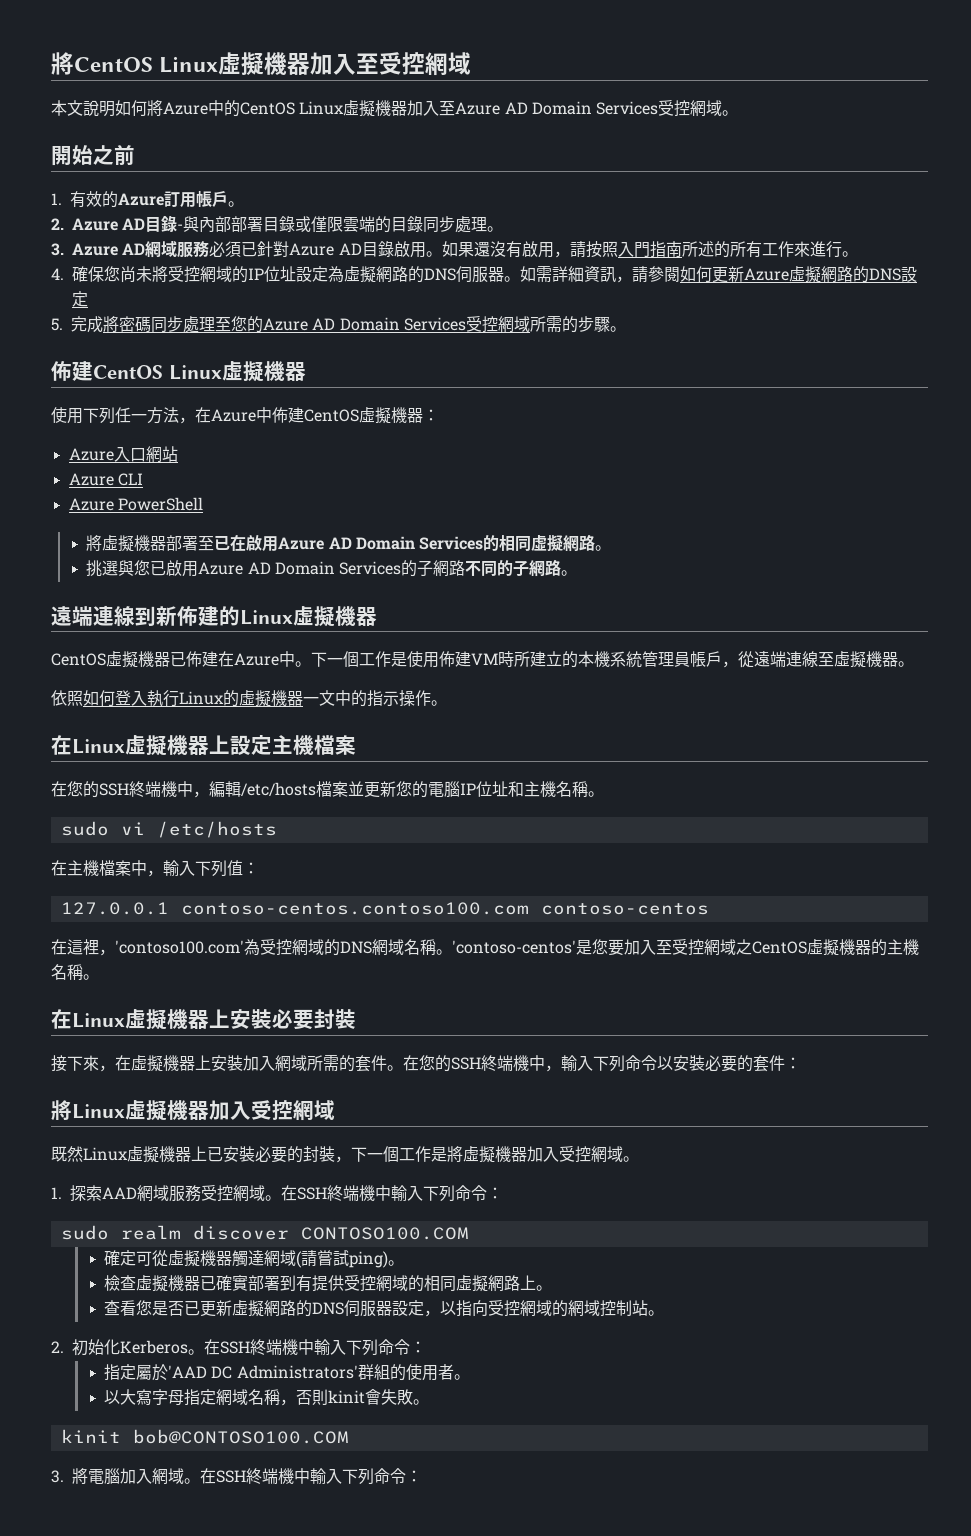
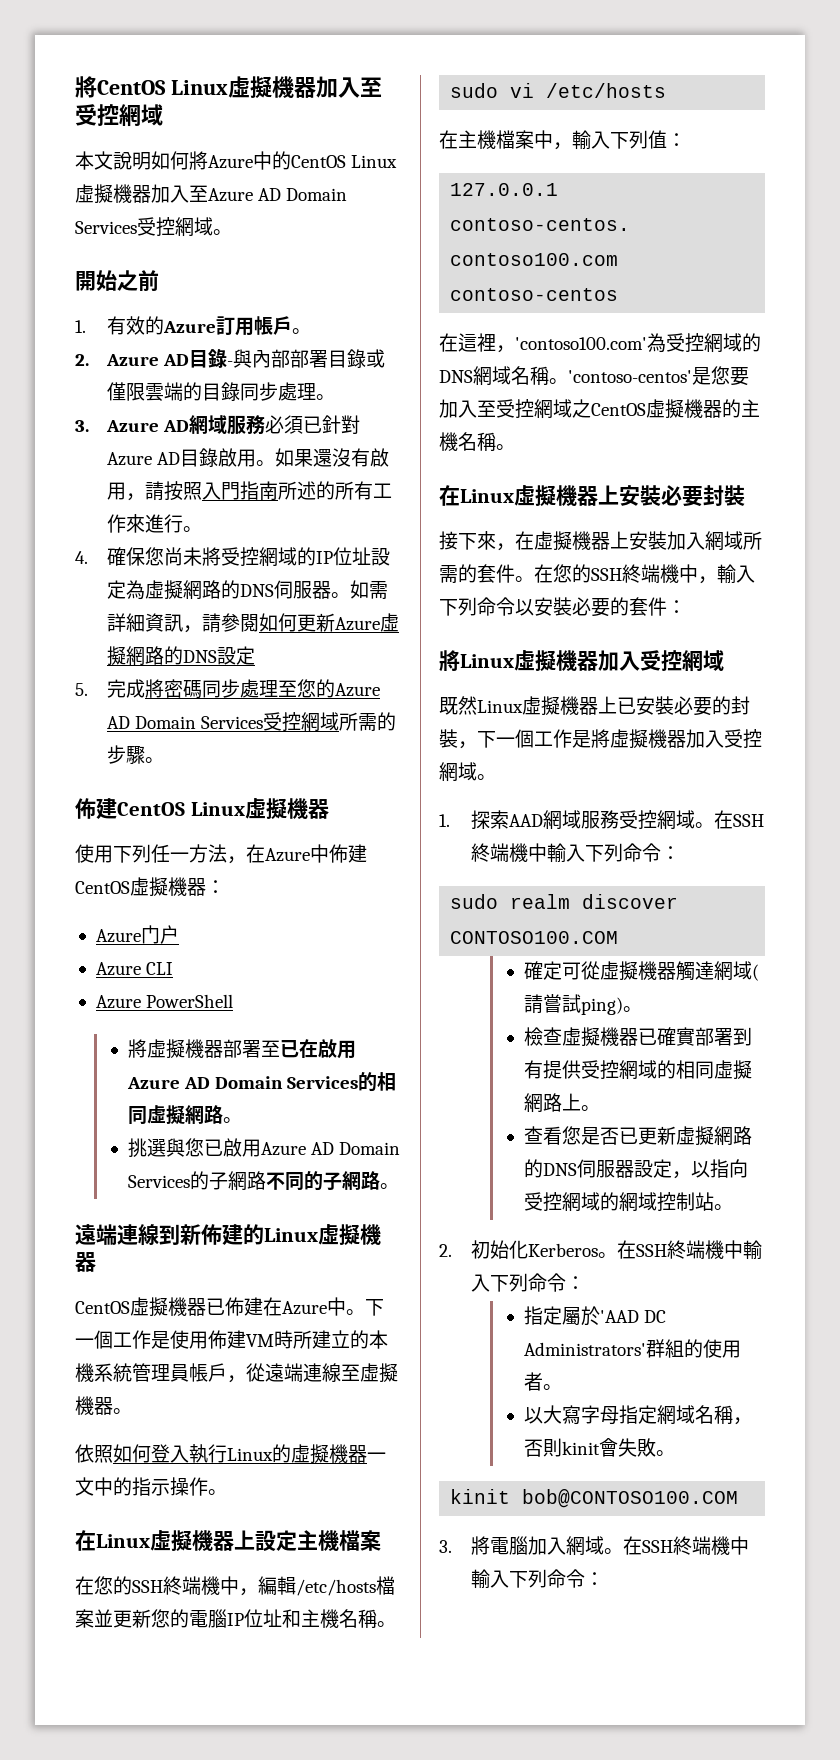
- Azure入口網站
+ Azure门户

